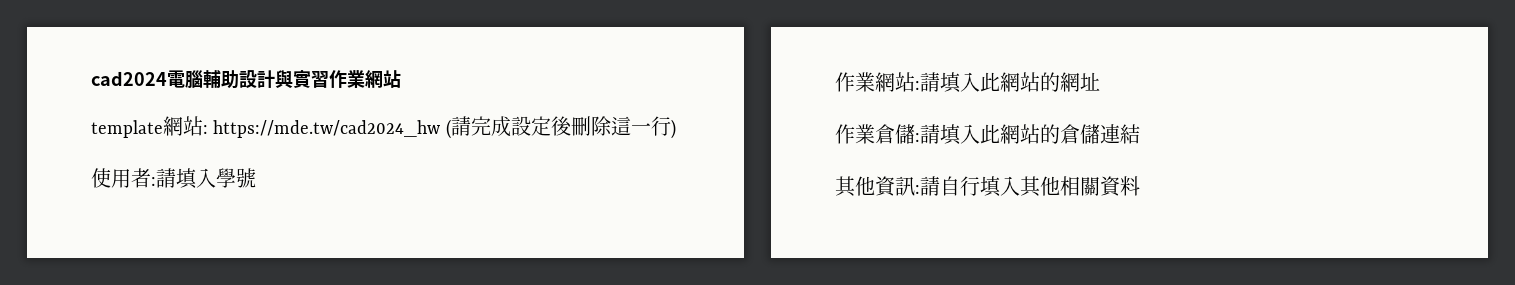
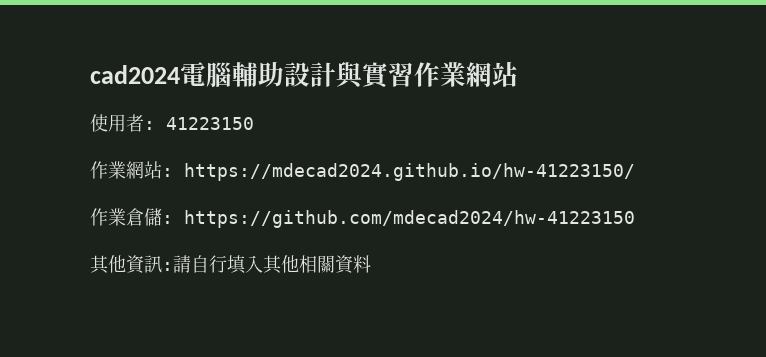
- template網站: https://mde.tw/cad2024_hw (請完成設定後刪除這一行)
- 使用者:請填入學號
+ 使用者: 41223150
- 作業網站:請填入此網站的網址
+ 作業網站: https://mdecad2024.github.io/hw-41223150/
- 作業倉儲:請填入此網站的倉儲連結
+ 作業倉儲: https://github.com/mdecad2024/hw-41223150

